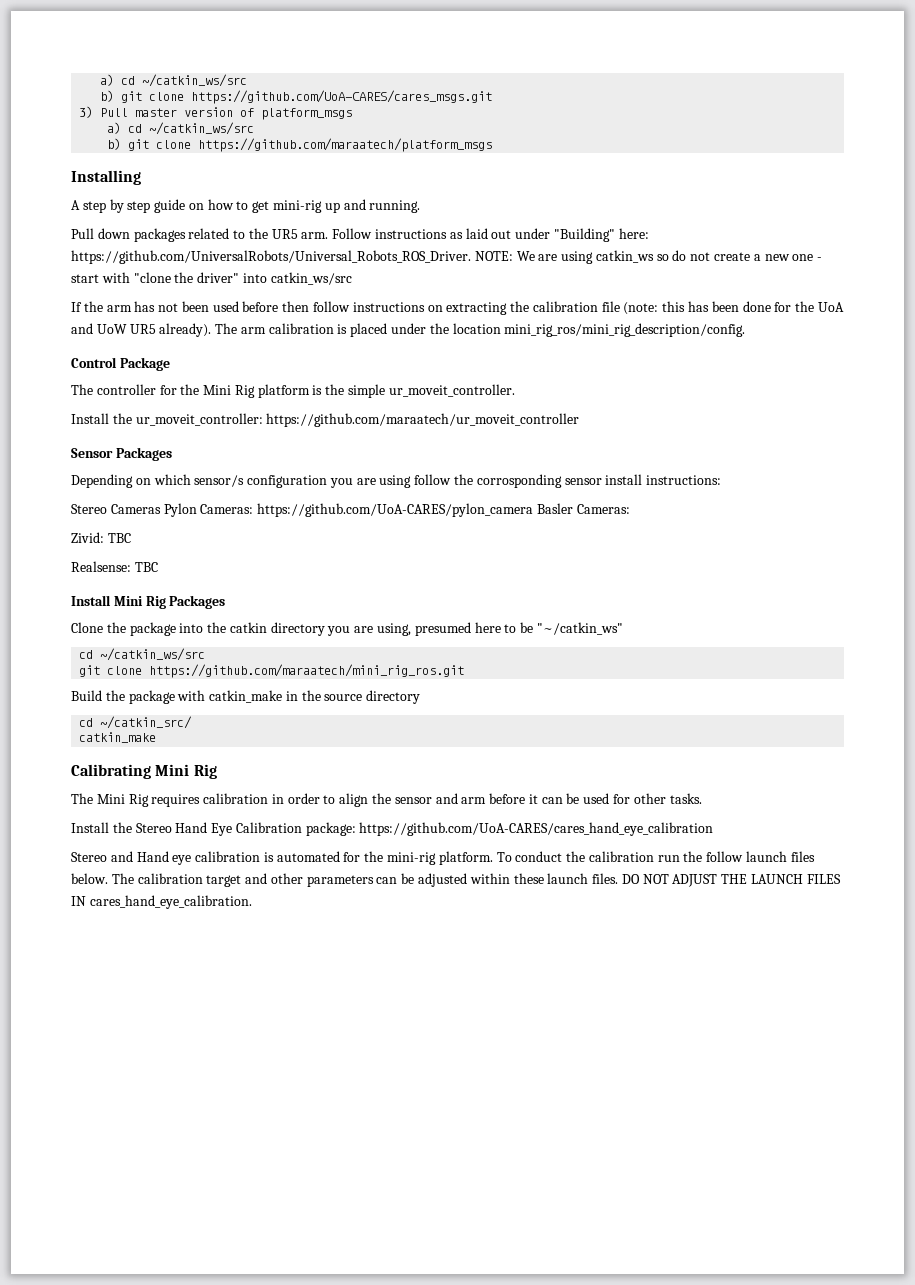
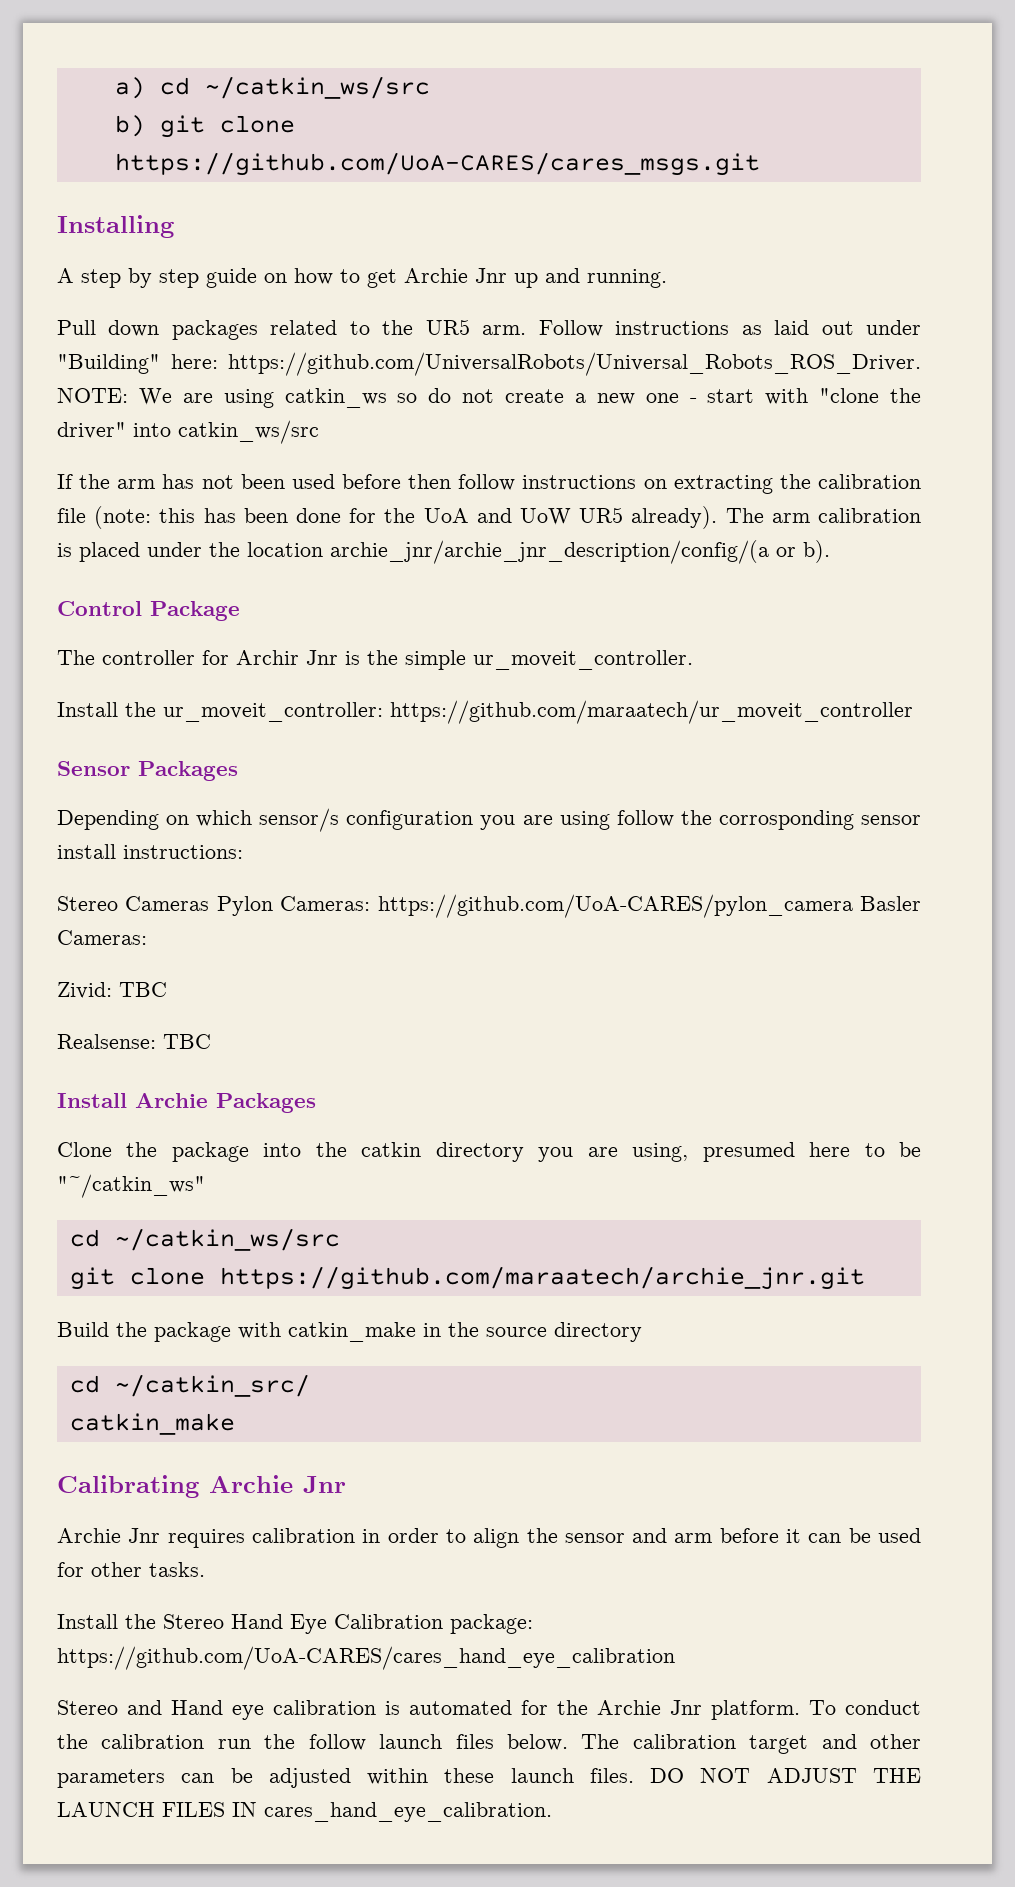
- 3) Pull master version of platform_msgs
- a) cd ~/catkin_ws/src
- b) git clone https://github.com/maraatech/platform_msgs
- A step by step guide on how to get mini-rig up and running.
+ A step by step guide on how to get Archie Jnr up and running.
- The arm calibration is placed under the location mini_rig_ros/mini_rig_description/config.
+ The arm calibration is placed under the location archie_jnr/archie_jnr_description/config/(a or b).
- The controller for the Mini Rig platform is the simple ur_moveit_controller.
+ The controller for Archir Jnr is the simple ur_moveit_controller.
- Install Mini Rig Packages
+ Install Archie Packages
- git clone https://github.com/maraatech/mini_rig_ros.git
+ git clone https://github.com/maraatech/archie_jnr.git
- Calibrating Mini Rig
- The Mini Rig requires calibration in order to align the sensor and arm before it can be used for other tasks.
+ Calibrating Archie Jnr
+ Archie Jnr requires calibration in order to align the sensor and arm before it can be used for other tasks.
- Stereo and Hand eye calibration is automated for the mini-rig platform.
+ Stereo and Hand eye calibration is automated for the Archie Jnr platform.

